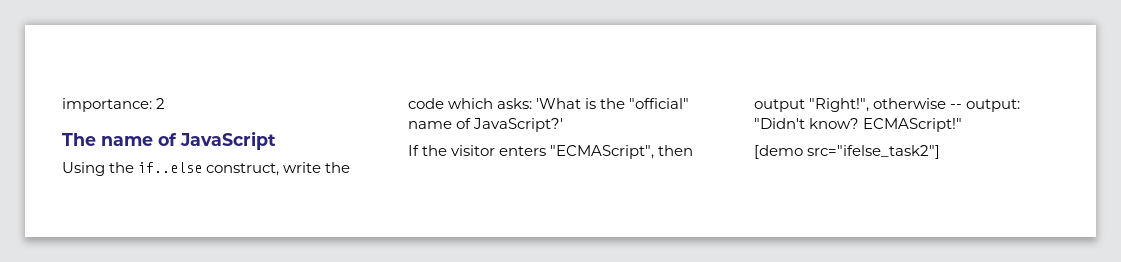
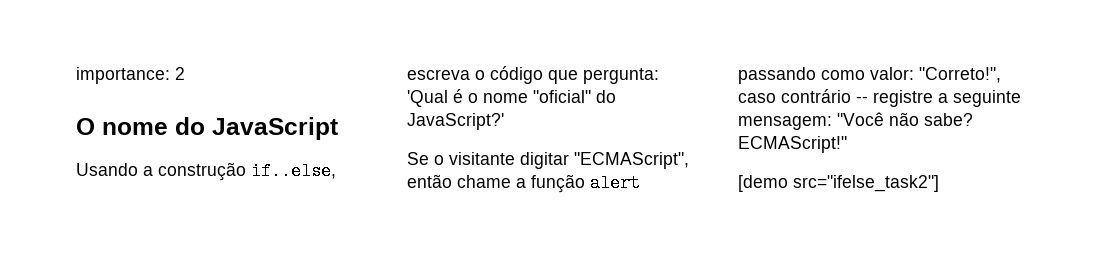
- The name of JavaScript
- Using the if..else construct, write the code which asks: 'What is the "official" name of JavaScript?'
- If the visitor enters "ECMAScript", then output "Right!", otherwise -- output: "Didn't know?
+ O nome do JavaScript
+ Usando a construção if..else, escreva o código que pergunta: 'Qual é o nome "oficial" do JavaScript?'
+ Se o visitante digitar "ECMAScript", então chame a função alert passando como valor: "Correto!", caso contrário -- registre a seguinte mensagem: "Você não sabe?

